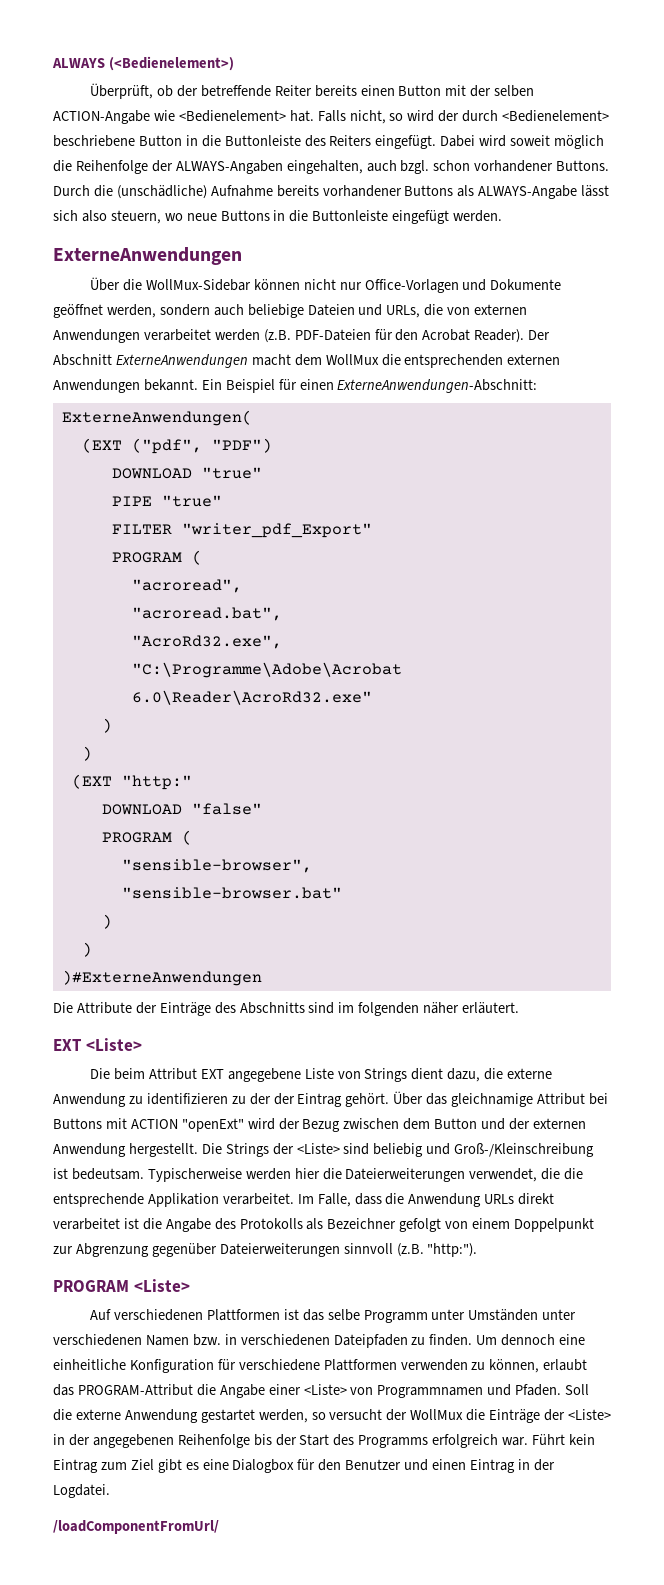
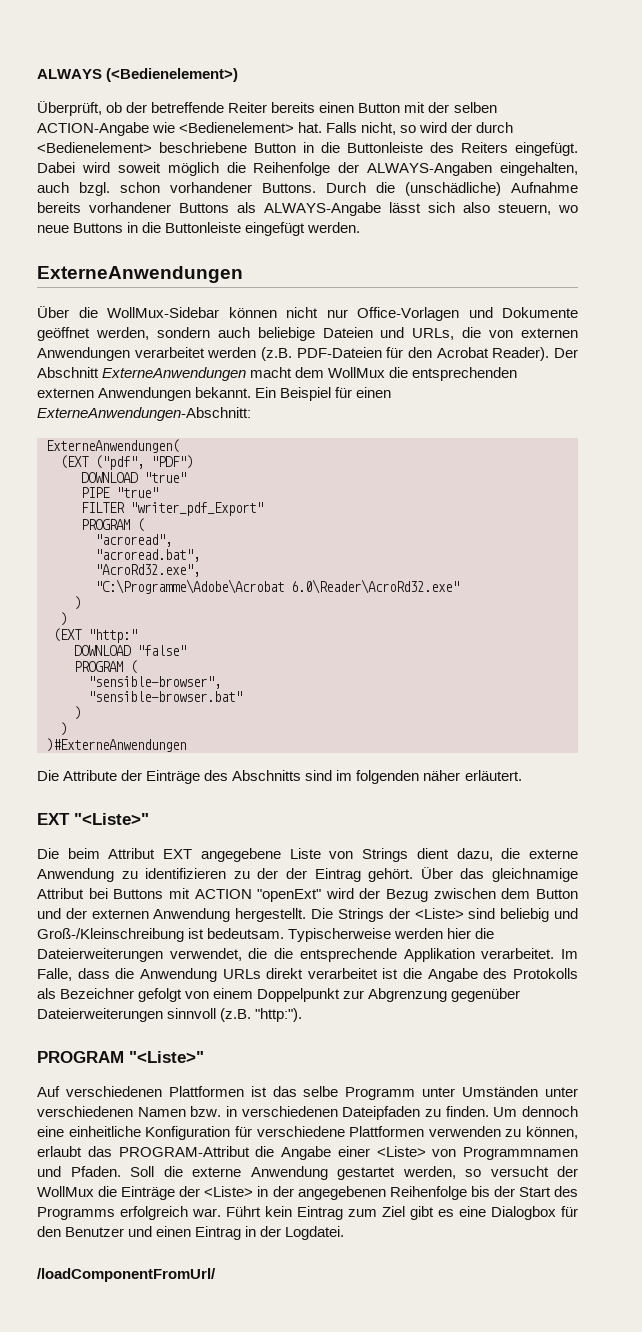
- EXT <Liste>
+ EXT "<Liste>"
- PROGRAM <Liste>
+ PROGRAM "<Liste>"

